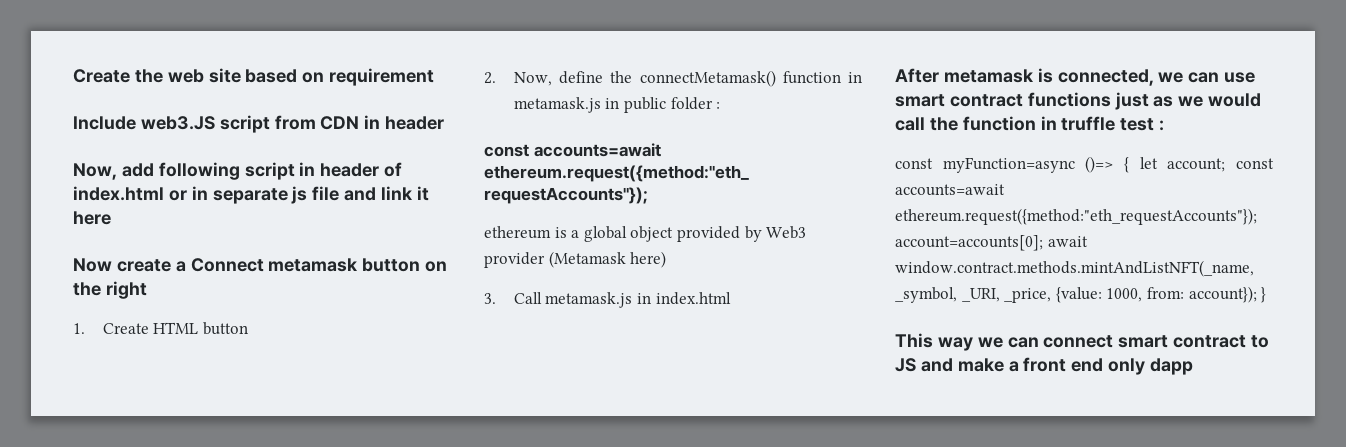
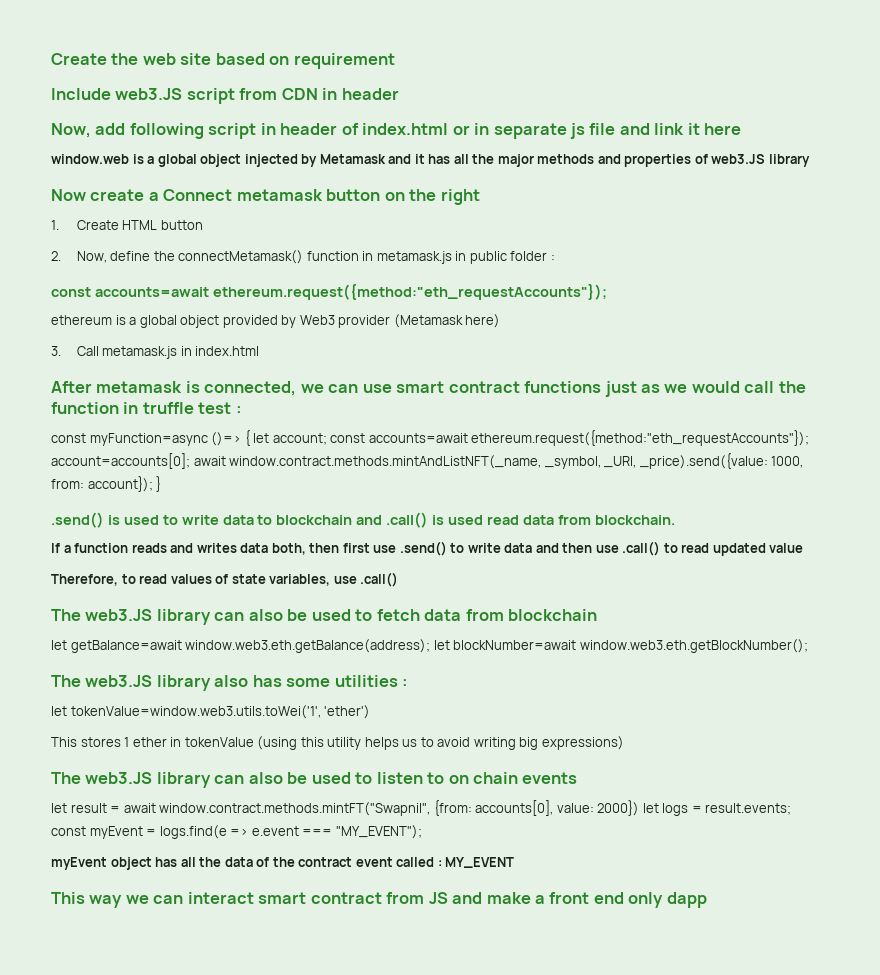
+ window.web is a global object injected by Metamask and it has all the major methods and properties of web3.JS library
- const myFunction=async ()=> { let account; const accounts=await ethereum.request({method:"eth_requestAccounts"}); account=accounts[0]; await window.contract.methods.mintAndListNFT(_name, _symbol, _URI, _price, {value: 1000, from: account}); }
+ const myFunction=async ()=> { let account; const accounts=await ethereum.request({method:"eth_requestAccounts"}); account=accounts[0]; await window.contract.methods.mintAndListNFT(_name, _symbol, _URI, _price).send({value: 1000, from: account}); }
+ .send() is used to write data to blockchain and .call() is used read data from blockchain.
+ If a function reads and writes data both, then first use .send() to write data and then use .call() to read updated value
+ Therefore, to read values of state variables, use .call()
+ The web3.JS library can also be used to fetch data from blockchain
+ let getBalance=await window.web3.eth.getBalance(address); let blockNumber=await window.web3.eth.getBlockNumber();
+ The web3.JS library also has some utilities :
+ let tokenValue=window.web3.utils.toWei('1', 'ether')
+ This stores 1 ether in tokenValue (using this utility helps us to avoid writing big expressions)
+ The web3.JS library can also be used to listen to on chain events
+ let result = await window.contract.methods.mintFT("Swapnil", {from: accounts[0], value: 2000}) let logs = result.events; const myEvent = logs.find(e => e.event === "MY_EVENT");
+ myEvent object has all the data of the contract event called : MY_EVENT
- This way we can connect smart contract to JS and make a front end only dapp
+ This way we can interact smart contract from JS and make a front end only dapp

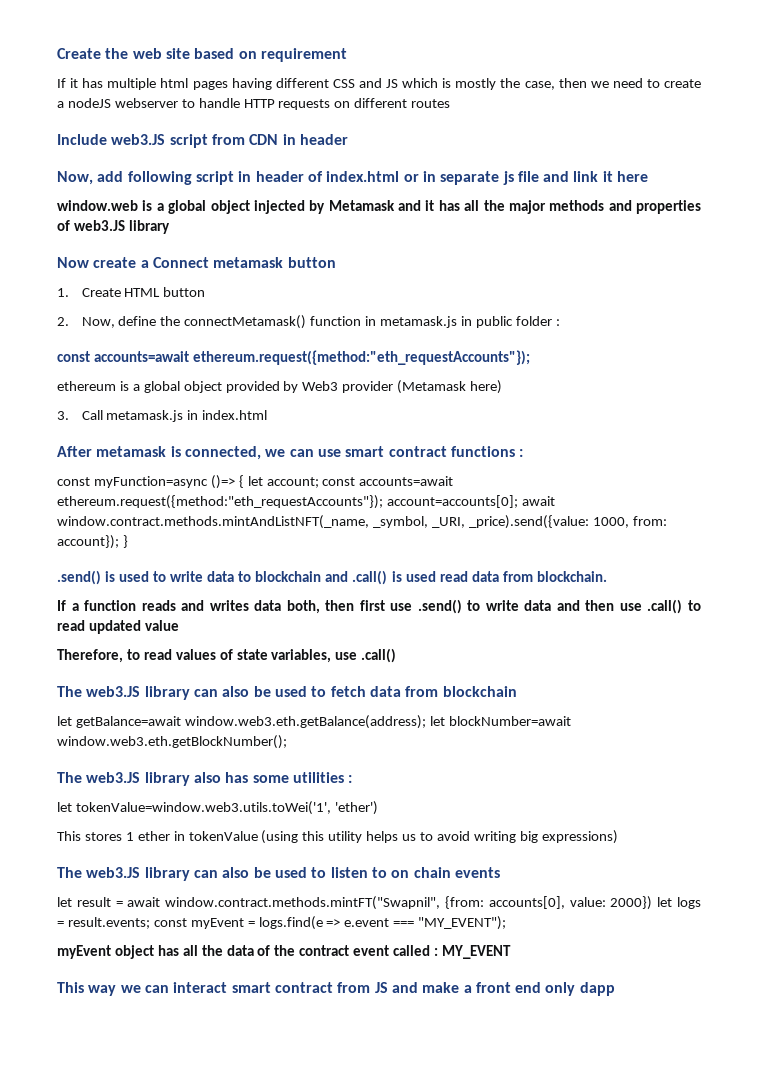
+ If it has multiple html pages having different CSS and JS which is mostly the case, then we need to create a nodeJS webserver to handle HTTP requests on different routes
- Now create a Connect metamask button on the right
+ Now create a Connect metamask button
- After metamask is connected, we can use smart contract functions just as we would call the function in truffle test :
+ After metamask is connected, we can use smart contract functions :

